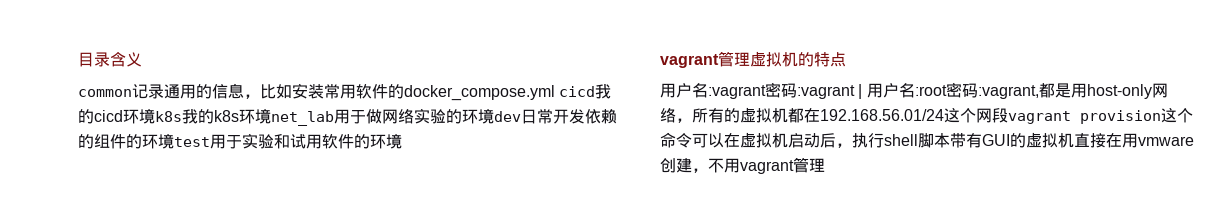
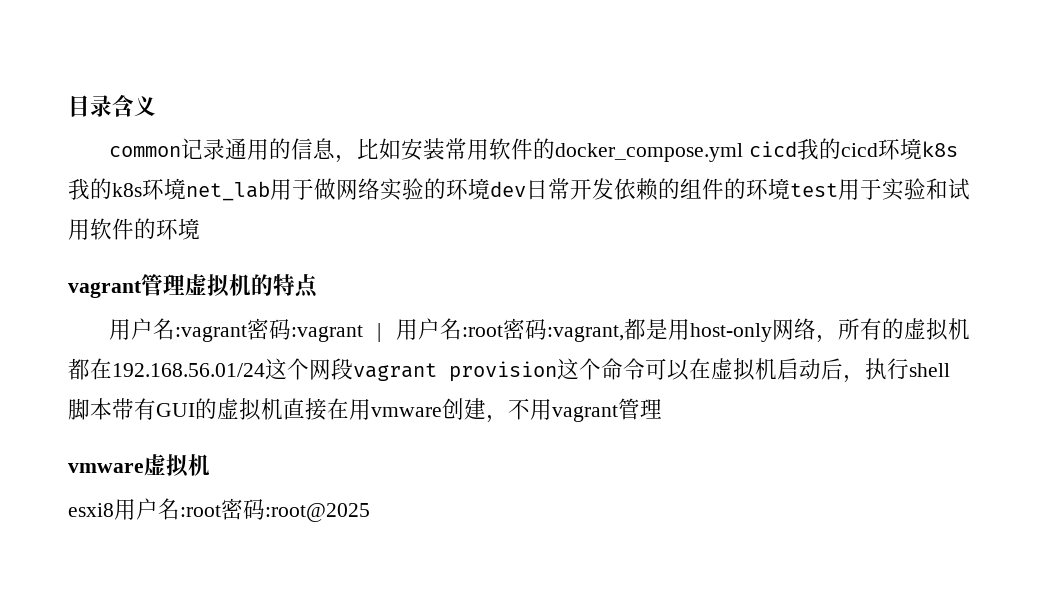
+ vmware虚拟机
+ esxi8用户名:root密码:root@2025

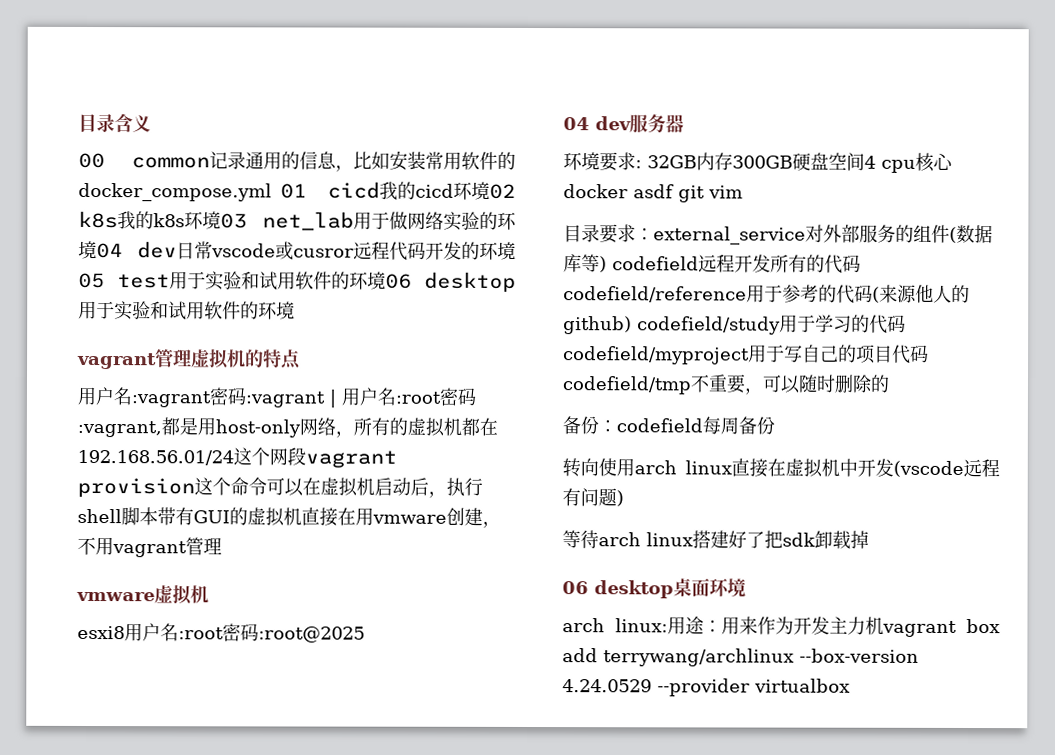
- common记录通用的信息，比如安装常用软件的docker_compose.yml cicd我的cicd环境k8s我的k8s环境net_lab用于做网络实验的环境dev日常开发依赖的组件的环境test用于实验和试用软件的环境
+ 00 common记录通用的信息，比如安装常用软件的docker_compose.yml 01 cicd我的cicd环境02 k8s我的k8s环境03 net_lab用于做网络实验的环境04 dev日常vscode或cusror远程代码开发的环境05 test用于实验和试用软件的环境06 desktop用于实验和试用软件的环境
+ 04 dev服务器
+ 环境要求: 32GB内存300GB硬盘空间4 cpu核心docker asdf git vim
+ 目录要求：external_service对外部服务的组件(数据库等) codefield远程开发所有的代码codefield/reference用于参考的代码(来源他人的github) codefield/study用于学习的代码codefield/myproject用于写自己的项目代码codefield/tmp不重要，可以随时删除的
+ 备份：codefield每周备份
+ 转向使用arch linux直接在虚拟机中开发(vscode远程有问题)
+ 等待arch linux搭建好了把sdk卸载掉
+ 06 desktop桌面环境
+ arch linux:用途：用来作为开发主力机vagrant box add terrywang/archlinux --box-version 4.24.0529 --provider virtualbox

